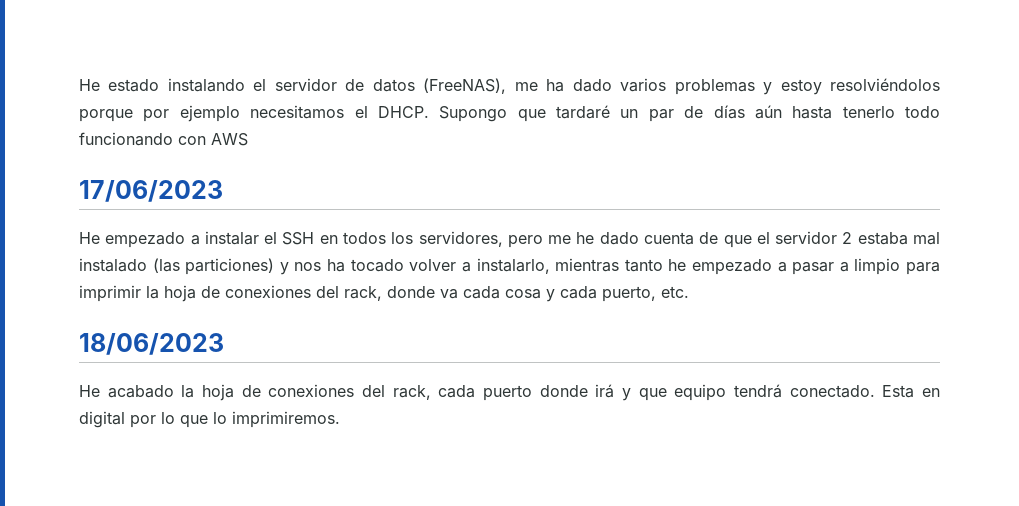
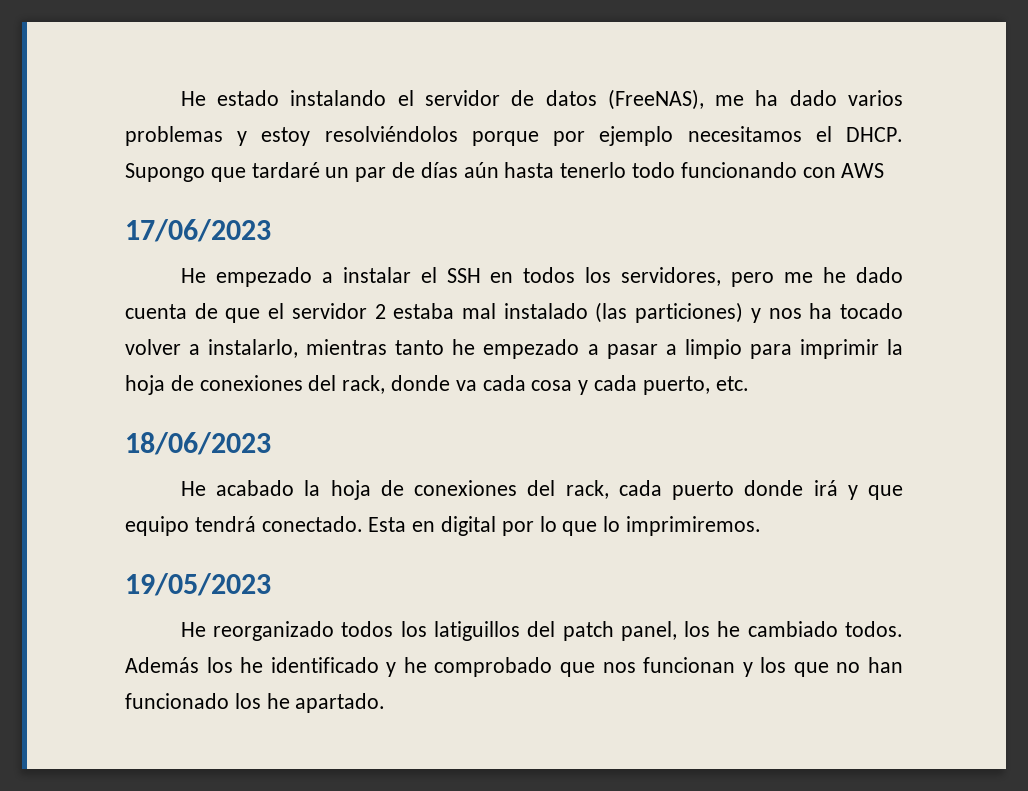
+ 19/05/2023
+ He reorganizado todos los latiguillos del patch panel, los he cambiado todos. Además los he identificado y he comprobado que nos funcionan y los que no han funcionado los he apartado.

